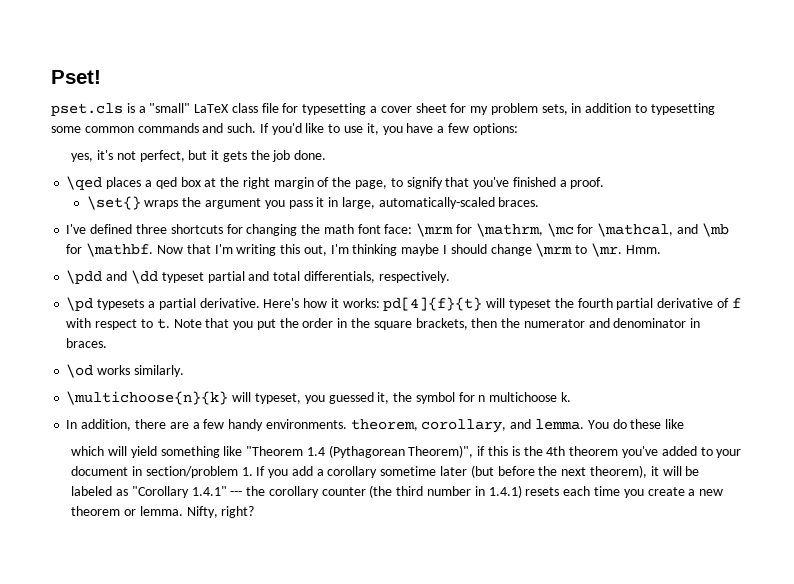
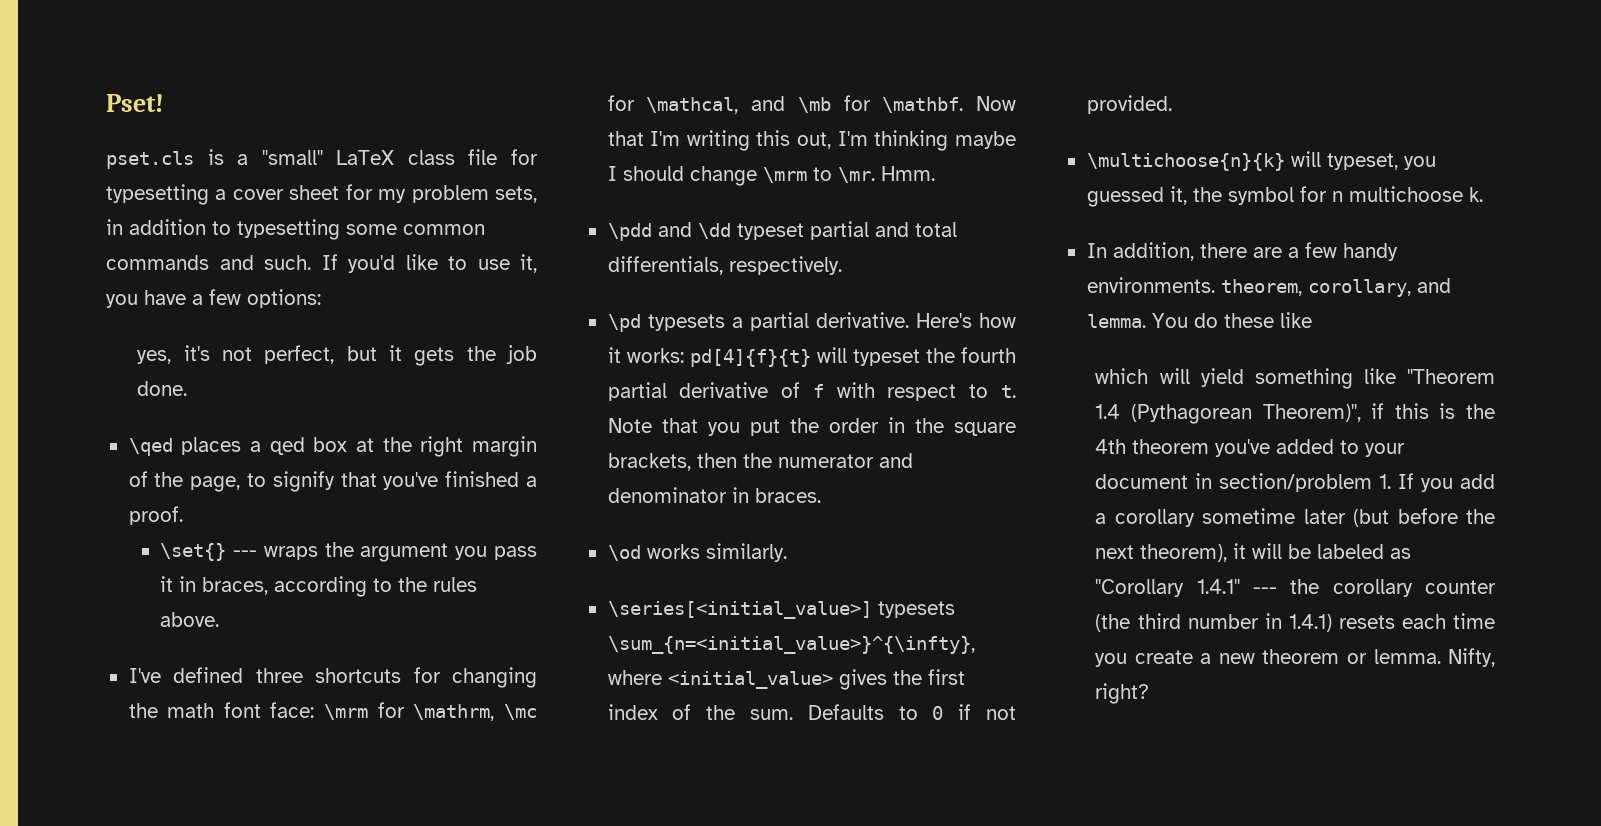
- \set{} wraps the argument you pass it in large, automatically-scaled braces.
+ \set{} --- wraps the argument you pass it in braces, according to the rules above.
+ \series[<initial_value>] typesets \sum_{n=<initial_value>}^{\infty}, where <initial_value> gives the first index of the sum. Defaults to 0 if not provided.

